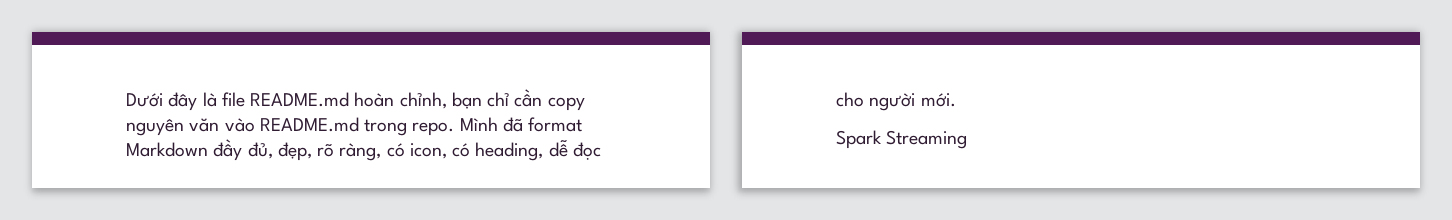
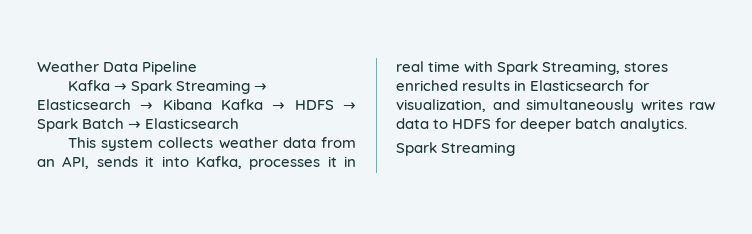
- Dưới đây là file README.md hoàn chỉnh, bạn chỉ cần copy nguyên văn vào README.md trong repo. Mình đã format Markdown đầy đủ, đẹp, rõ ràng, có icon, có heading, dễ đọc cho người mới.
+ Weather Data Pipeline
+ Kafka → Spark Streaming → Elasticsearch → Kibana Kafka → HDFS → Spark Batch → Elasticsearch
+ This system collects weather data from an API, sends it into Kafka, processes it in real time with Spark Streaming, stores enriched results in Elasticsearch for visualization, and simultaneously writes raw data to HDFS for deeper batch analytics.

